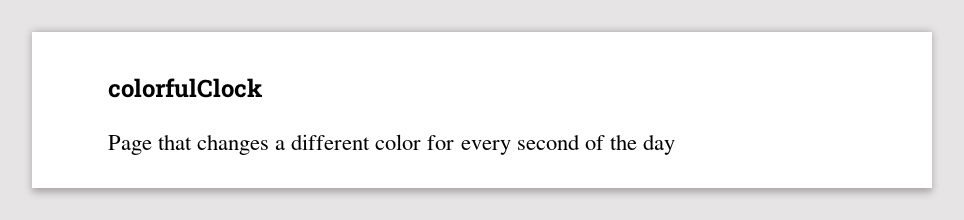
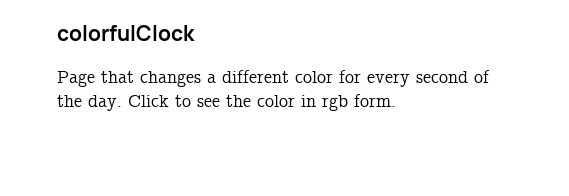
- Page that changes a different color for every second of the day
+ Page that changes a different color for every second of the day. Click to see the color in rgb form.

